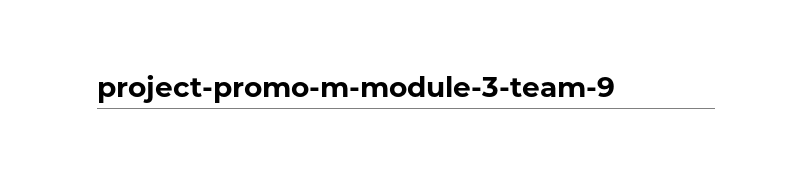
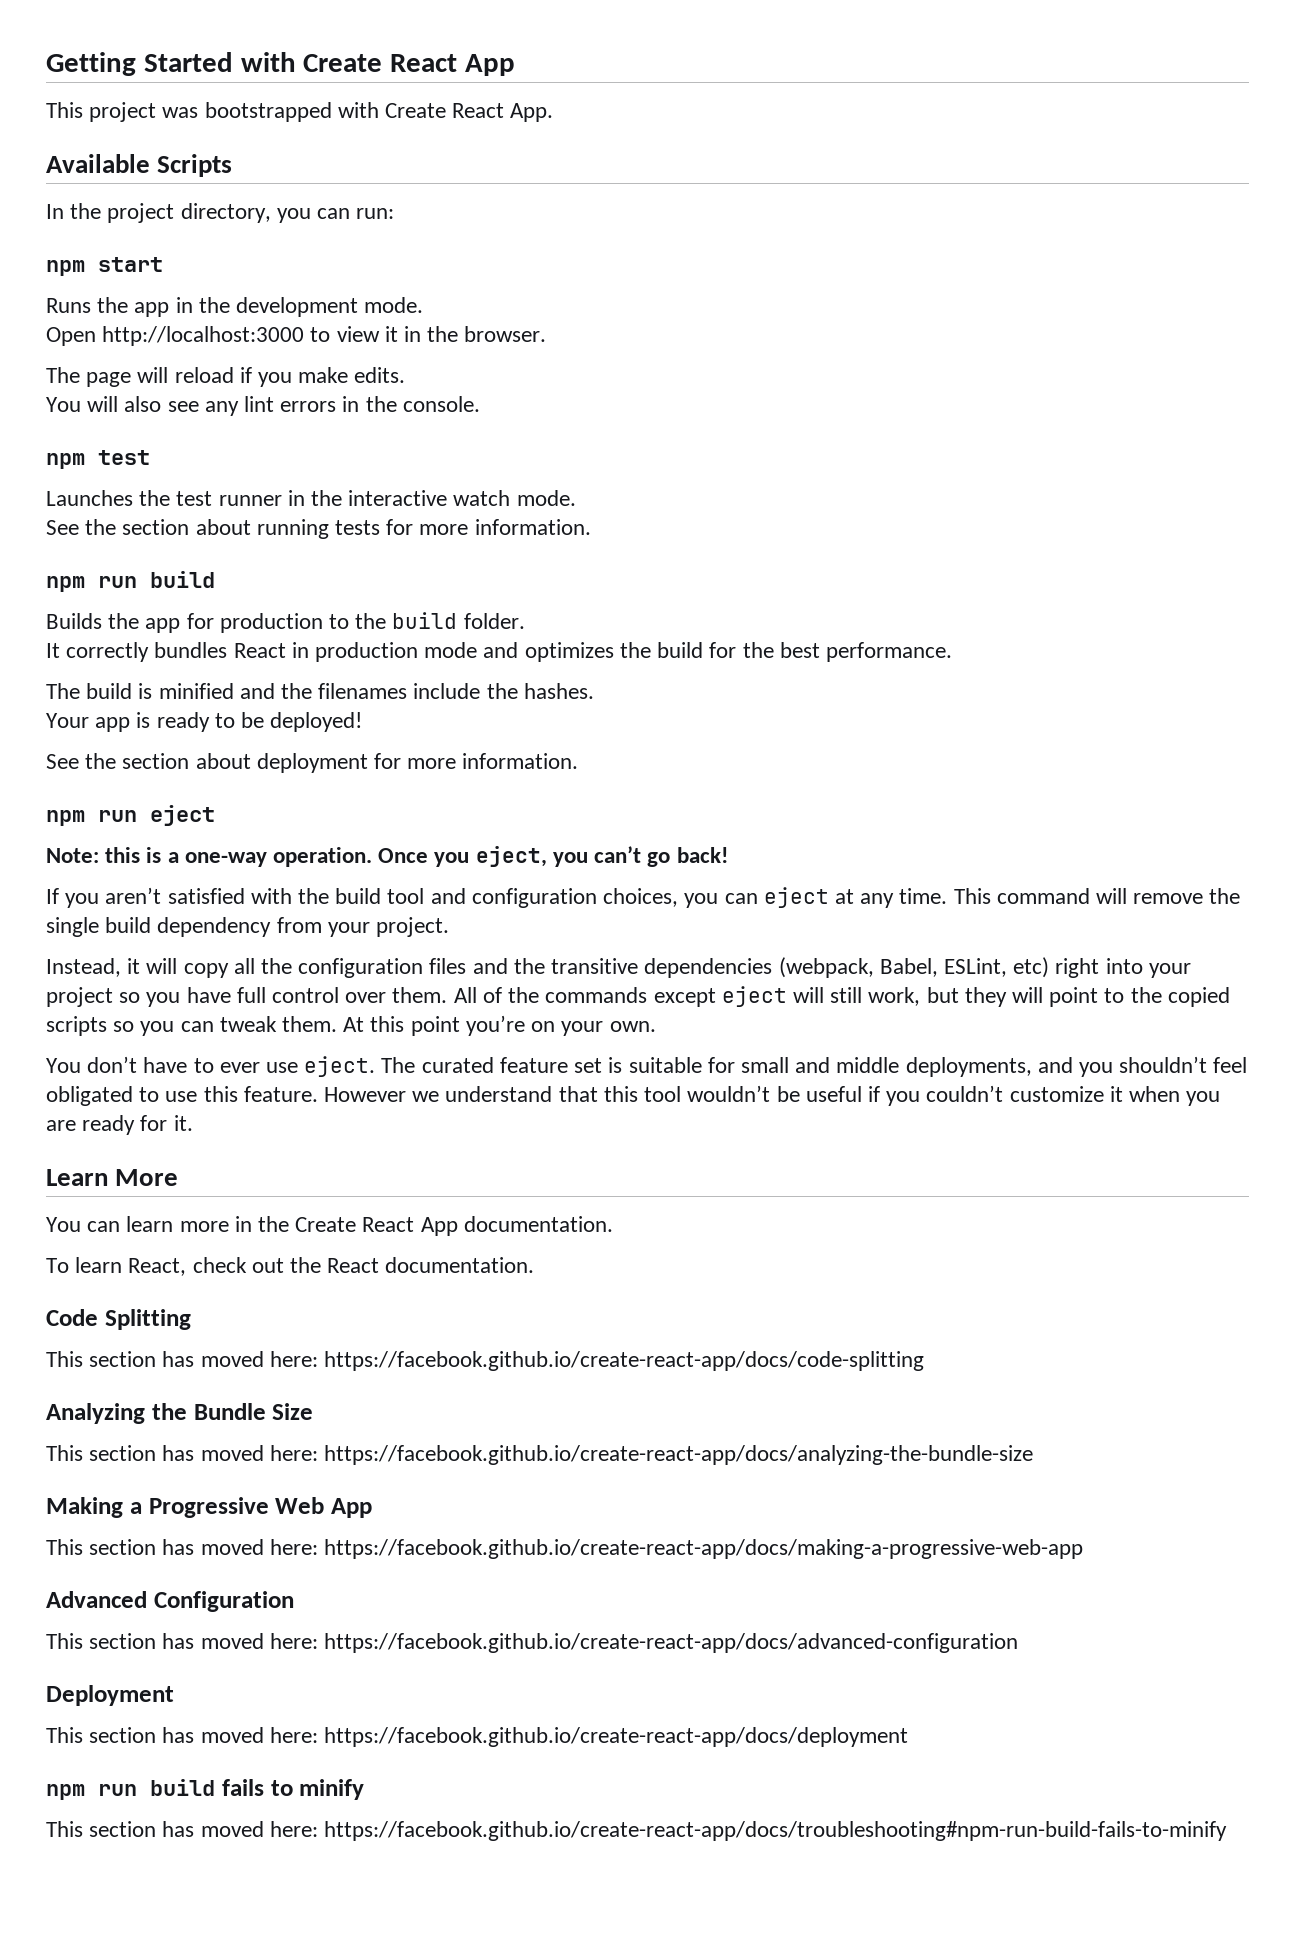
- project-promo-m-module-3-team-9
+ Getting Started with Create React App
+ This project was bootstrapped with Create React App.
+ Available Scripts
+ In the project directory, you can run:
+ npm start
+ Runs the app in the development mode.
+ Open http://localhost:3000 to view it in the browser.
+ The page will reload if you make edits.
+ You will also see any lint errors in the console.
+ npm test
+ Launches the test runner in the interactive watch mode.
+ See the section about running tests for more information.
+ npm run build
+ Builds the app for production to the build folder.
+ It correctly bundles React in production mode and optimizes the build for the best performance.
+ The build is minified and the filenames include the hashes.
+ Your app is ready to be deployed!
+ See the section about deployment for more information.
+ npm run eject
+ Note: this is a one-way operation. Once you eject, you can’t go back!
+ If you aren’t satisfied with the build tool and configuration choices, you can eject at any time. This command will remove the single build dependency from your project.
+ Instead, it will copy all the configuration files and the transitive dependencies (webpack, Babel, ESLint, etc) right into your project so you have full control over them. All of the commands except eject will still work, but they will point to the copied scripts so you can tweak them. At this point you’re on your own.
+ You don’t have to ever use eject. The curated feature set is suitable for small and middle deployments, and you shouldn’t feel obligated to use this feature. However we understand that this tool wouldn’t be useful if you couldn’t customize it when you are ready for it.
+ Learn More
+ You can learn more in the Create React App documentation.
+ To learn React, check out the React documentation.
+ Code Splitting
+ This section has moved here: https://facebook.github.io/create-react-app/docs/code-splitting
+ Analyzing the Bundle Size
+ This section has moved here: https://facebook.github.io/create-react-app/docs/analyzing-the-bundle-size
+ Making a Progressive Web App
+ This section has moved here: https://facebook.github.io/create-react-app/docs/making-a-progressive-web-app
+ Advanced Configuration
+ This section has moved here: https://facebook.github.io/create-react-app/docs/advanced-configuration
+ Deployment
+ This section has moved here: https://facebook.github.io/create-react-app/docs/deployment
+ npm run build fails to minify
+ This section has moved here: https://facebook.github.io/create-react-app/docs/troubleshooting#npm-run-build-fails-to-minify

